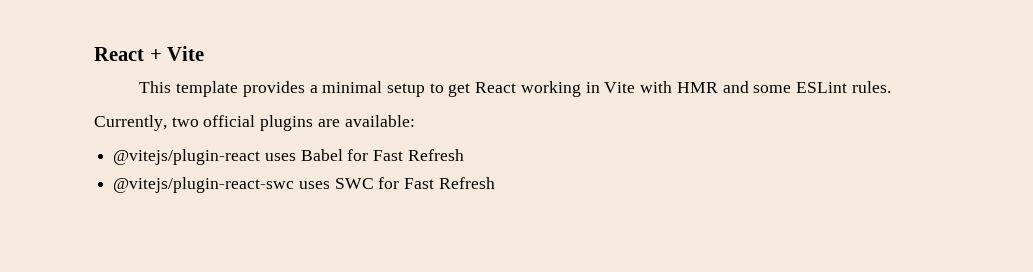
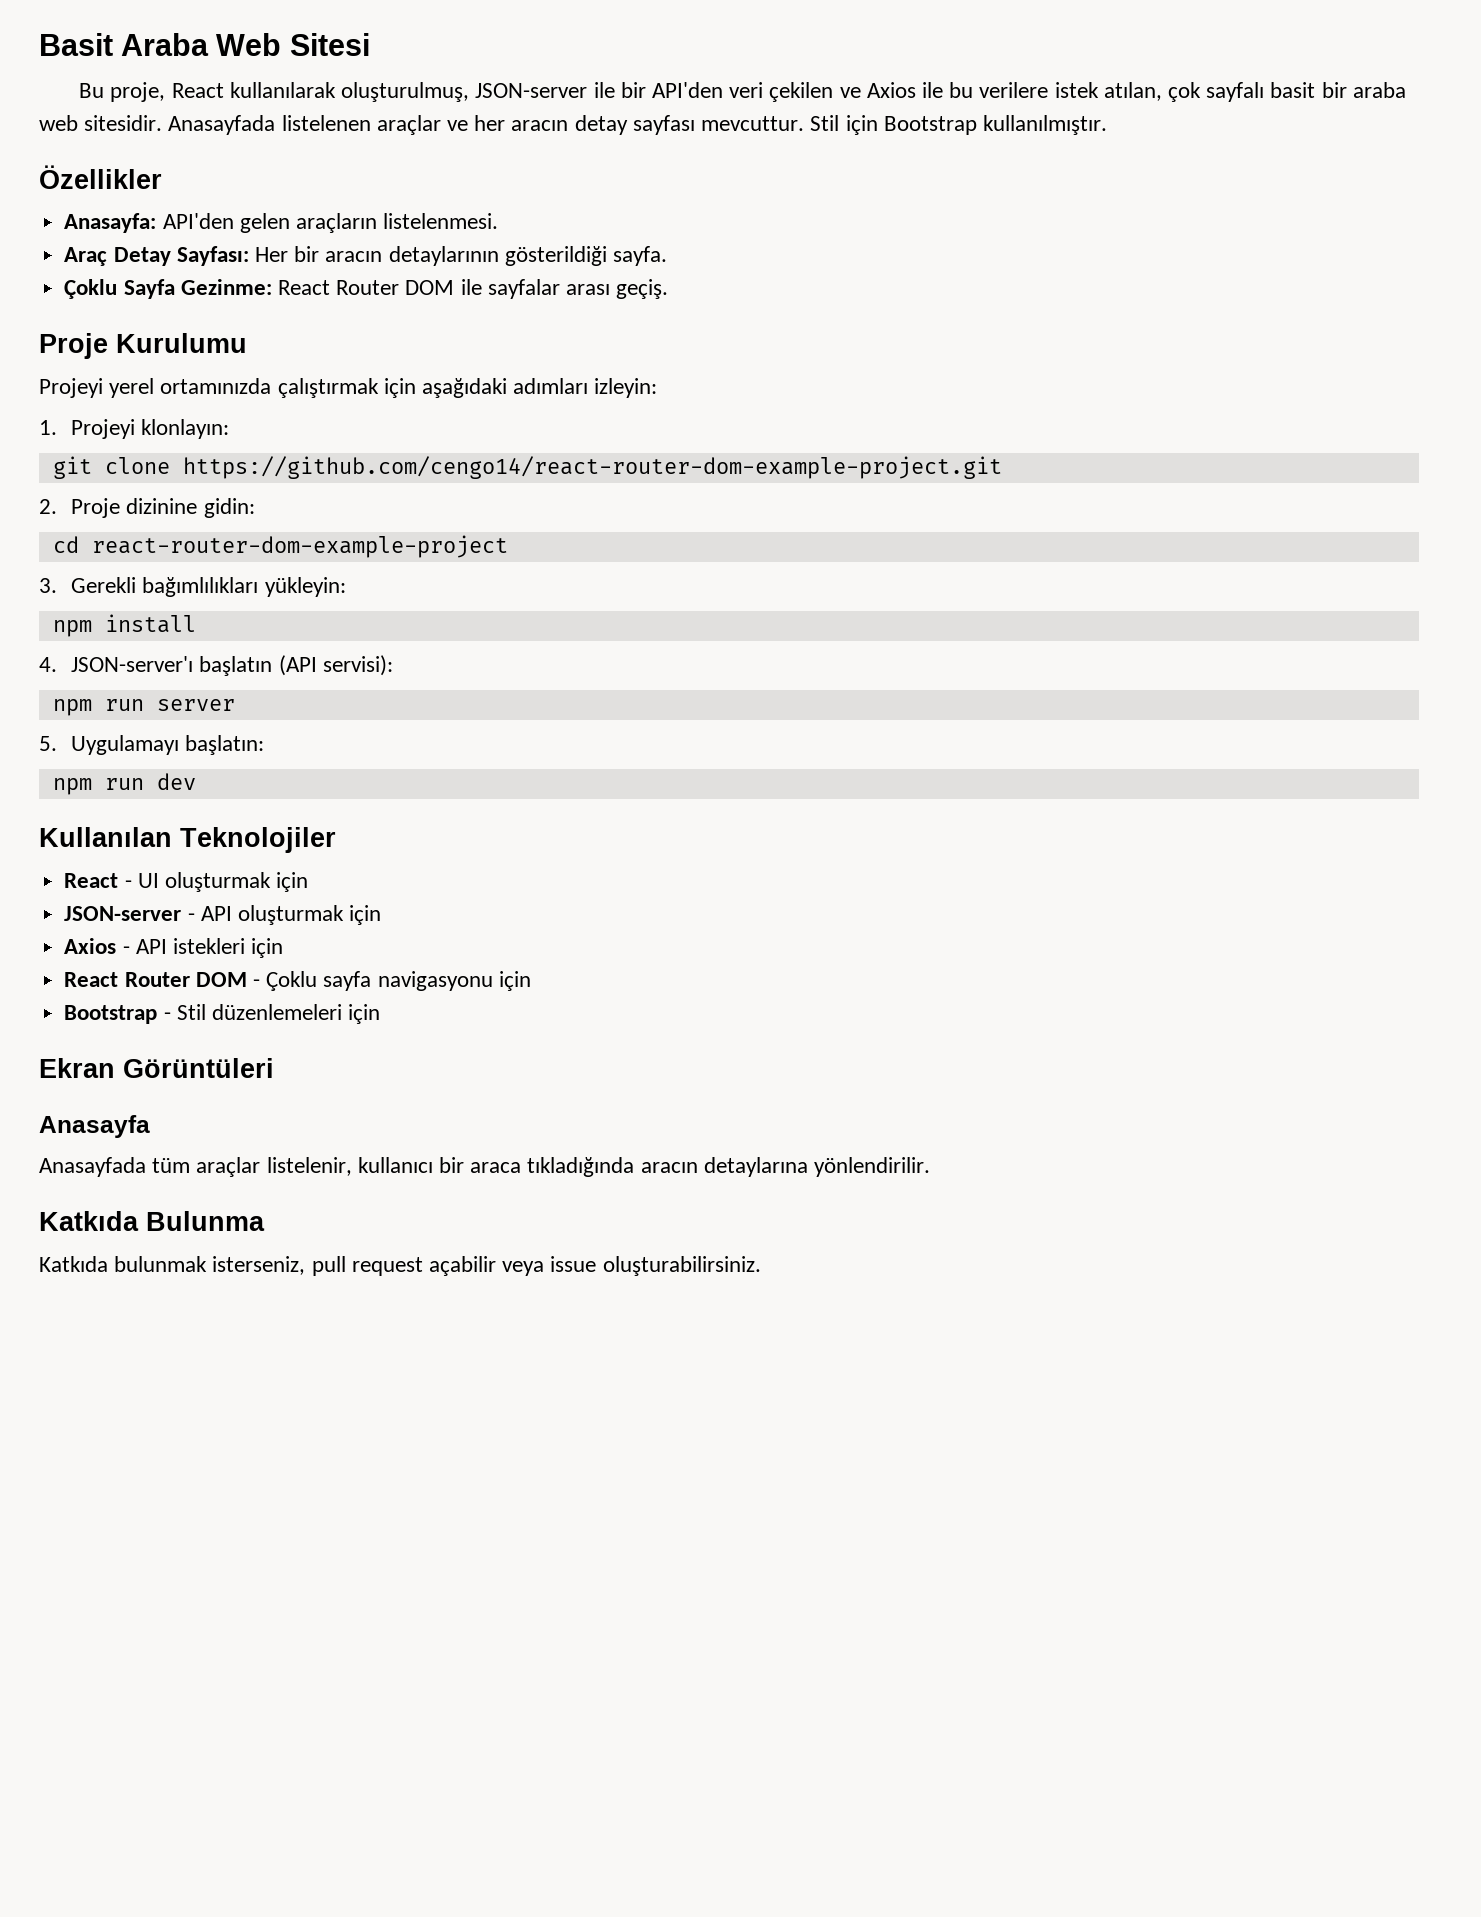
- React + Vite
- This template provides a minimal setup to get React working in Vite with HMR and some ESLint rules.
- Currently, two official plugins are available:
- @vitejs/plugin-react uses Babel for Fast Refresh
- @vitejs/plugin-react-swc uses SWC for Fast Refresh
+ Basit Araba Web Sitesi
+ Bu proje, React kullanılarak oluşturulmuş, JSON-server ile bir API'den veri çekilen ve Axios ile bu verilere istek atılan, çok sayfalı basit bir araba web sitesidir. Anasayfada listelenen araçlar ve her aracın detay sayfası mevcuttur. Stil için Bootstrap kullanılmıştır.
+ Özellikler
+ Anasayfa: API'den gelen araçların listelenmesi.
+ Araç Detay Sayfası: Her bir aracın detaylarının gösterildiği sayfa.
+ Çoklu Sayfa Gezinme: React Router DOM ile sayfalar arası geçiş.
+ Proje Kurulumu
+ Projeyi yerel ortamınızda çalıştırmak için aşağıdaki adımları izleyin:
+ 1. Projeyi klonlayın:
+ git clone https://github.com/cengo14/react-router-dom-example-project.git
+ 2. Proje dizinine gidin:
+ cd react-router-dom-example-project
+ 3. Gerekli bağımlılıkları yükleyin:
+ npm install
+ 4. JSON-server'ı başlatın (API servisi):
+ npm run server
+ 5. Uygulamayı başlatın:
+ npm run dev
+ Kullanılan Teknolojiler
+ React - UI oluşturmak için
+ JSON-server - API oluşturmak için
+ Axios - API istekleri için
+ React Router DOM - Çoklu sayfa navigasyonu için
+ Bootstrap - Stil düzenlemeleri için
+ Ekran Görüntüleri
+ Anasayfa
+ Anasayfada tüm araçlar listelenir, kullanıcı bir araca tıkladığında aracın detaylarına yönlendirilir.
+ Katkıda Bulunma
+ Katkıda bulunmak isterseniz, pull request açabilir veya issue oluşturabilirsiniz.

